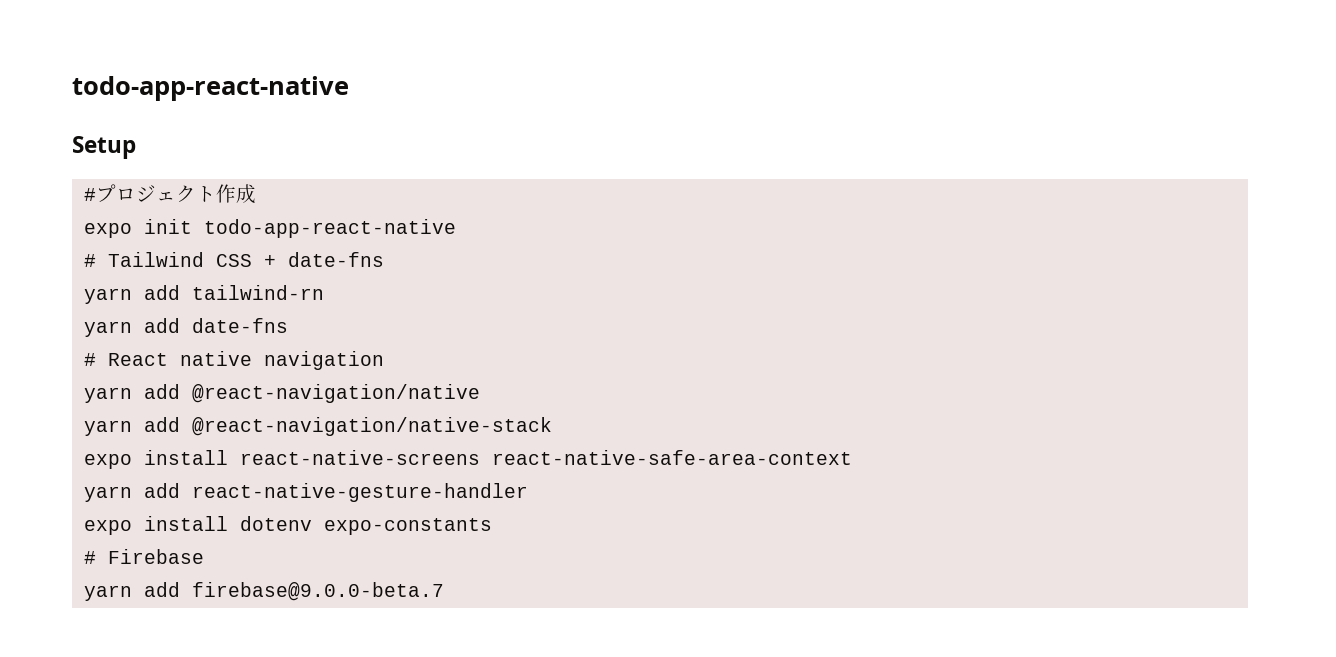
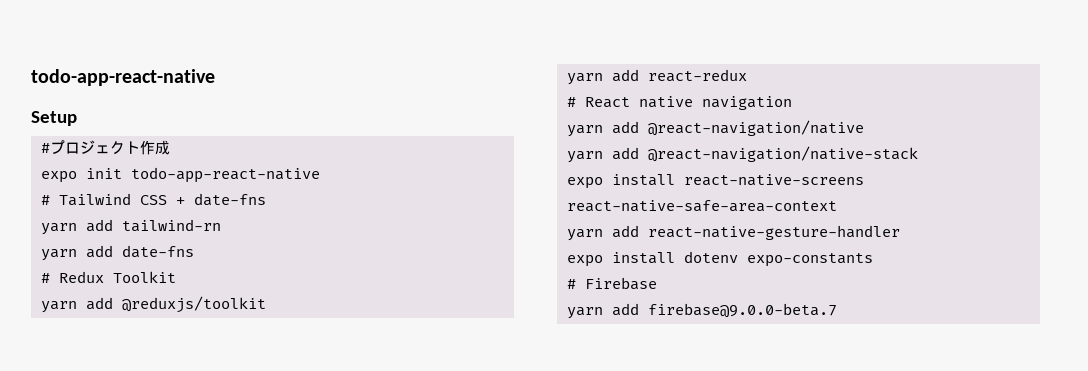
+ # Redux Toolkit
+ yarn add @reduxjs/toolkit
+ yarn add react-redux

